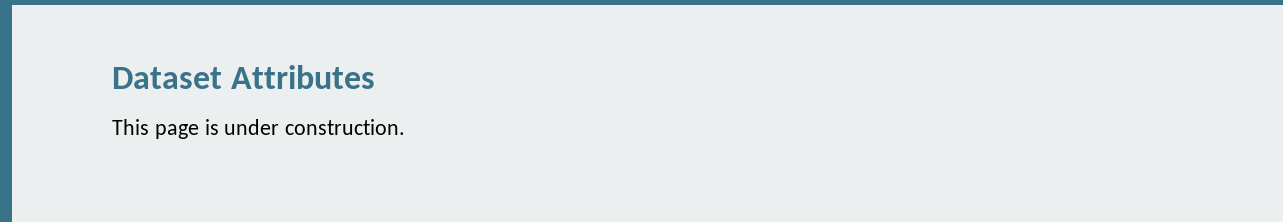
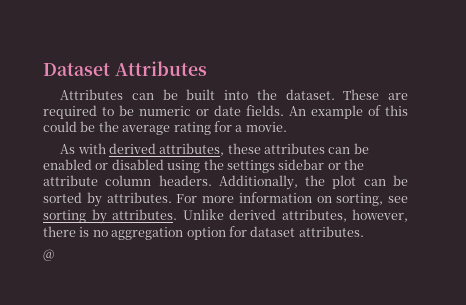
- This page is under construction.
+ Attributes can be built into the dataset. These are required to be numeric or date fields. An example of this could be the average rating for a movie.
+ As with derived attributes, these attributes can be enabled or disabled using the settings sidebar or the attribute column headers. Additionally, the plot can be sorted by attributes. For more information on sorting, see sorting by attributes. Unlike derived attributes, however, there is no aggregation option for dataset attributes.
+ @

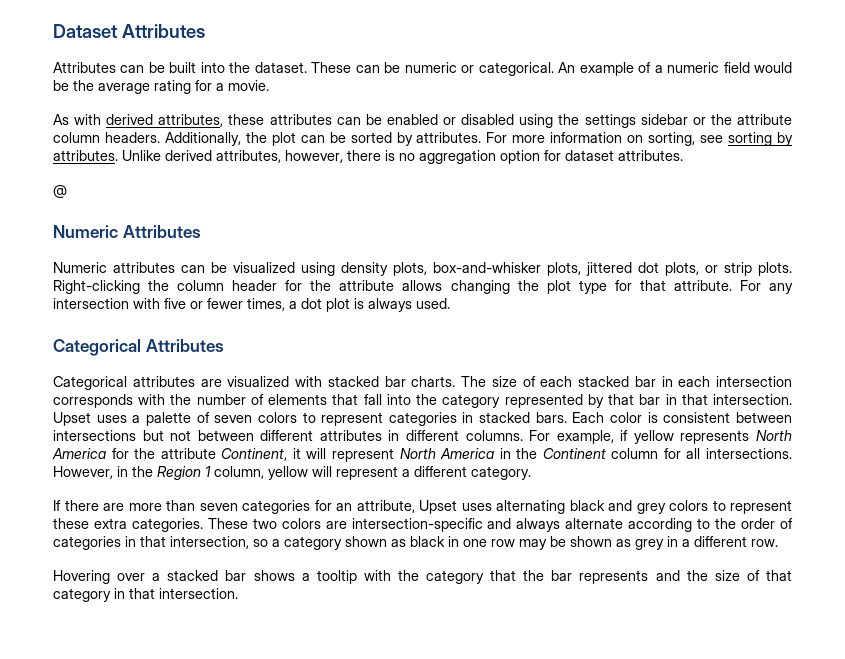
- These are required to be numeric or date fields.
+ These can be numeric or categorical.
- An example of this could be the average rating for a movie.
+ An example of a numeric field would be the average rating for a movie.
+ Numeric Attributes
+ Numeric attributes can be visualized using density plots, box-and-whisker plots, jittered dot plots, or strip plots. Right-clicking the column header for the attribute allows changing the plot type for that attribute. For any intersection with five or fewer times, a dot plot is always used.
+ Categorical Attributes
+ Categorical attributes are visualized with stacked bar charts. The size of each stacked bar in each intersection corresponds with the number of elements that fall into the category represented by that bar in that intersection. Upset uses a palette of seven colors to represent categories in stacked bars. Each color is consistent between intersections but not between different attributes in different columns. For example, if yellow represents North America for the attribute Continent, it will represent North America in the Continent column for all intersections. However, in the Region 1 column, yellow will represent a different category.
+ If there are more than seven categories for an attribute, Upset uses alternating black and grey colors to represent these extra categories. These two colors are intersection-specific and always alternate according to the order of categories in that intersection, so a category shown as black in one row may be shown as grey in a different row.
+ Hovering over a stacked bar shows a tooltip with the category that the bar represents and the size of that category in that intersection.

